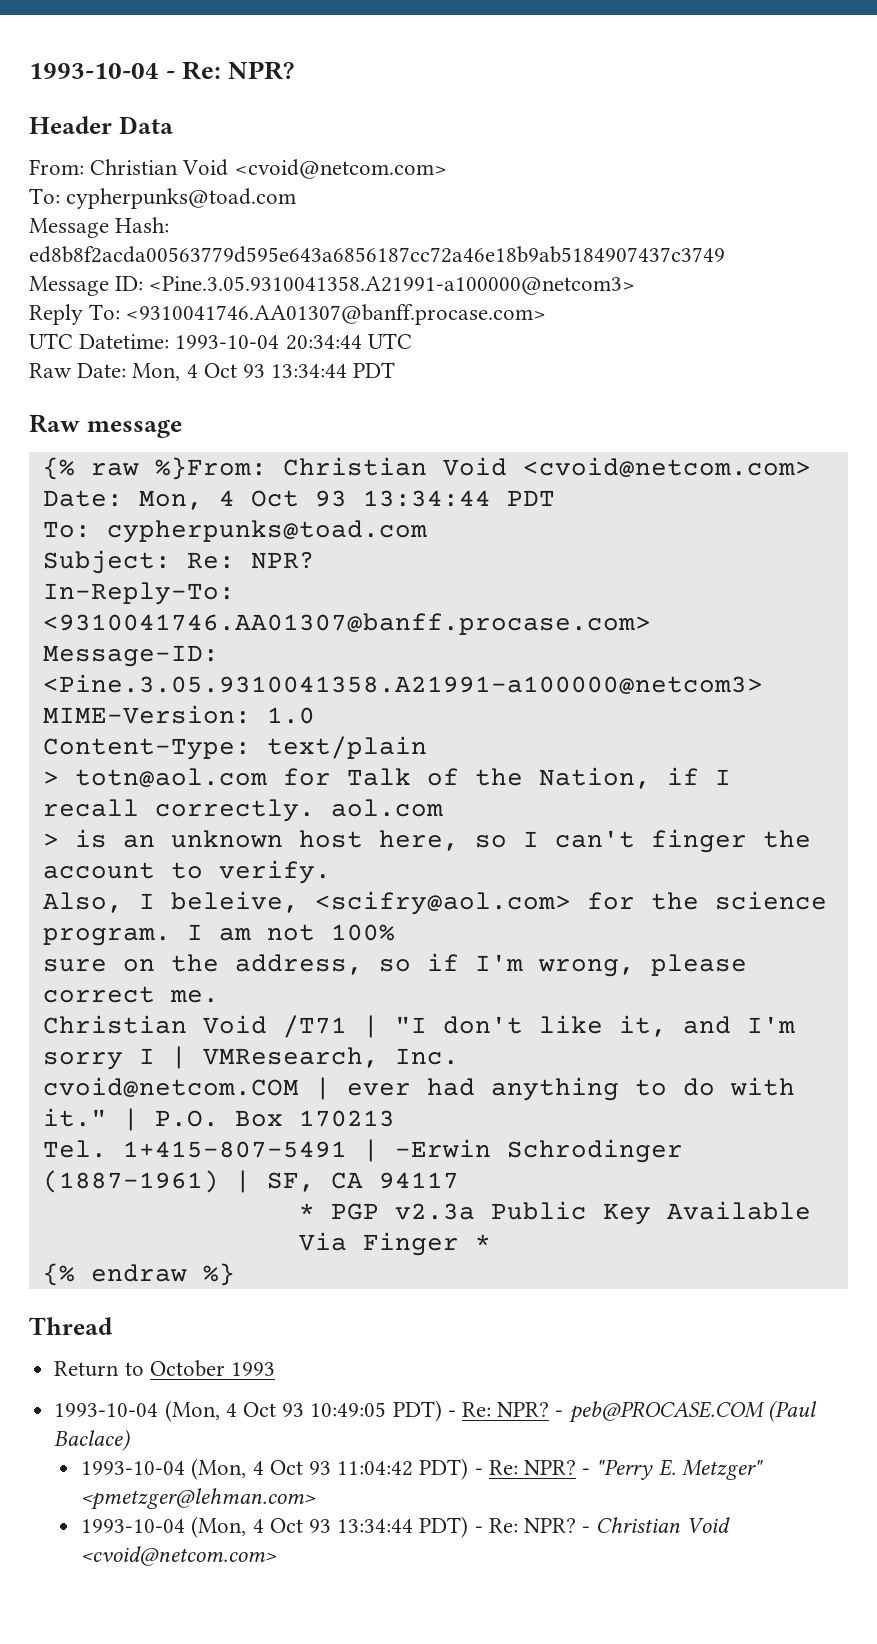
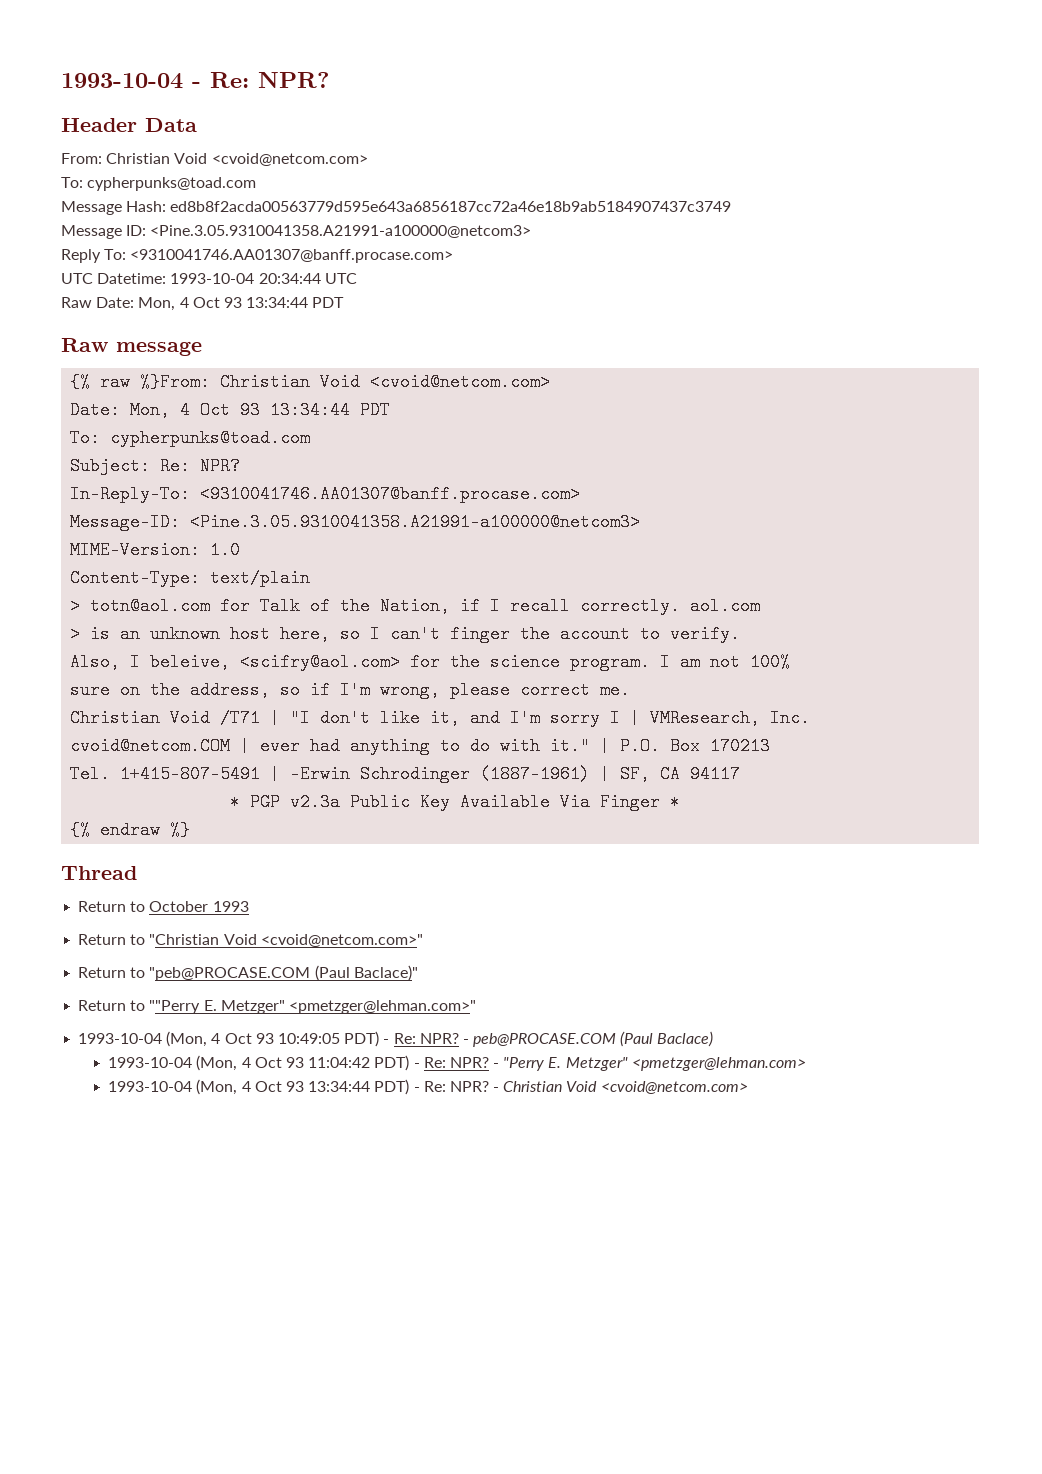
+ Return to "Christian Void <cvoid@netcom.com>"
+ Return to "peb@PROCASE.COM (Paul Baclace)"
+ Return to ""Perry E. Metzger" <pmetzger@lehman.com>"

